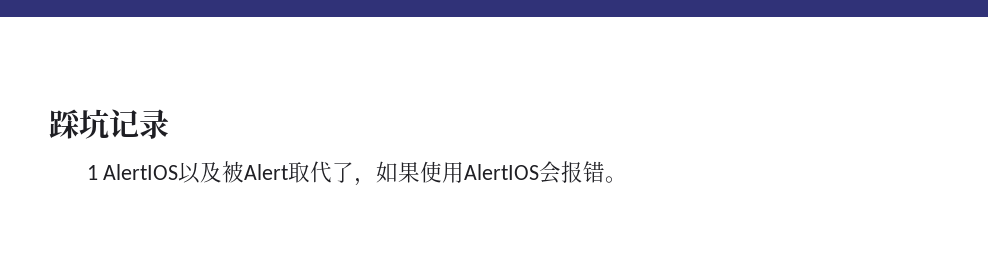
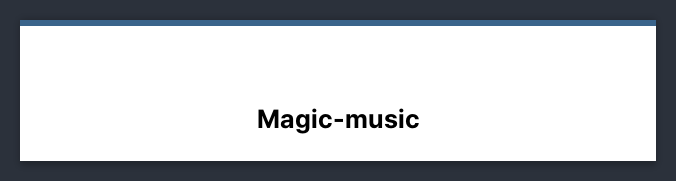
- 踩坑记录
- 1 AlertIOS以及被Alert取代了，如果使用AlertIOS会报错。
+ Magic-music

